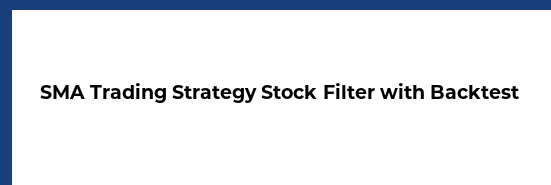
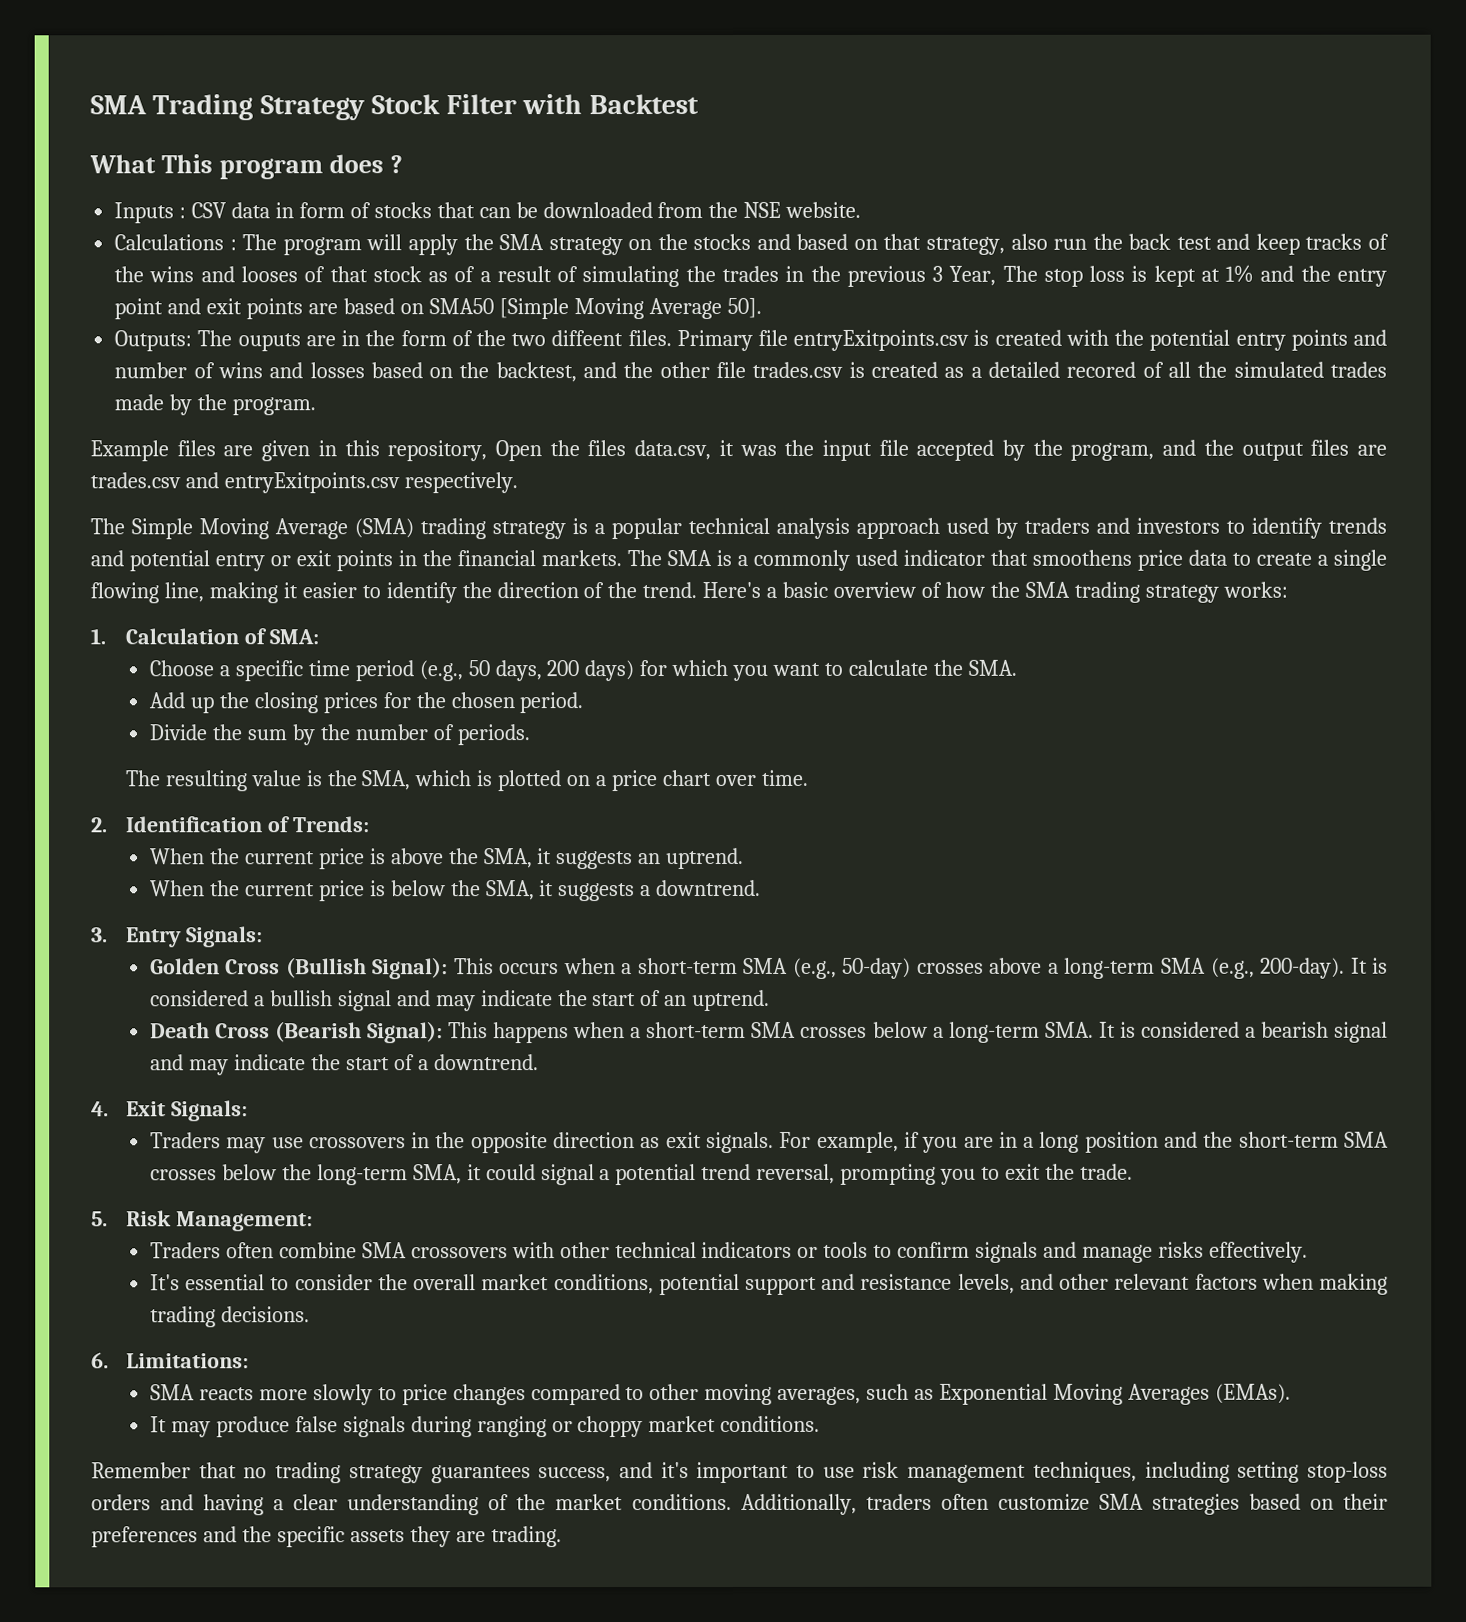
+ What This program does ?
+ Inputs : CSV data in form of stocks that can be downloaded from the NSE website.
+ Calculations : The program will apply the SMA strategy on the stocks and based on that strategy, also run the back test and keep tracks of the wins and looses of that stock as of a result of simulating the trades in the previous 3 Year, The stop loss is kept at 1% and the entry point and exit points are based on SMA50 [Simple Moving Average 50].
+ Outputs: The ouputs are in the form of the two diffeent files. Primary file entryExitpoints.csv is created with the potential entry points and number of wins and losses based on the backtest, and the other file trades.csv is created as a detailed recored of all the simulated trades made by the program.
+ Example files are given in this repository, Open the files data.csv, it was the input file accepted by the program, and the output files are trades.csv and entryExitpoints.csv respectively.
+ The Simple Moving Average (SMA) trading strategy is a popular technical analysis approach used by traders and investors to identify trends and potential entry or exit points in the financial markets. The SMA is a commonly used indicator that smoothens price data to create a single flowing line, making it easier to identify the direction of the trend. Here's a basic overview of how the SMA trading strategy works:
+ 1. Calculation of SMA:
+ Choose a specific time period (e.g., 50 days, 200 days) for which you want to calculate the SMA.
+ Add up the closing prices for the chosen period.
+ Divide the sum by the number of periods.
+ The resulting value is the SMA, which is plotted on a price chart over time.
+ 2. Identification of Trends:
+ When the current price is above the SMA, it suggests an uptrend.
+ When the current price is below the SMA, it suggests a downtrend.
+ 3. Entry Signals:
+ Golden Cross (Bullish Signal): This occurs when a short-term SMA (e.g., 50-day) crosses above a long-term SMA (e.g., 200-day). It is considered a bullish signal and may indicate the start of an uptrend.
+ Death Cross (Bearish Signal): This happens when a short-term SMA crosses below a long-term SMA. It is considered a bearish signal and may indicate the start of a downtrend.
+ 4. Exit Signals:
+ Traders may use crossovers in the opposite direction as exit signals. For example, if you are in a long position and the short-term SMA crosses below the long-term SMA, it could signal a potential trend reversal, prompting you to exit the trade.
+ 5. Risk Management:
+ Traders often combine SMA crossovers with other technical indicators or tools to confirm signals and manage risks effectively.
+ It's essential to consider the overall market conditions, potential support and resistance levels, and other relevant factors when making trading decisions.
+ 6. Limitations:
+ SMA reacts more slowly to price changes compared to other moving averages, such as Exponential Moving Averages (EMAs).
+ It may produce false signals during ranging or choppy market conditions.
+ Remember that no trading strategy guarantees success, and it's important to use risk management techniques, including setting stop-loss orders and having a clear understanding of the market conditions. Additionally, traders often customize SMA strategies based on their preferences and the specific assets they are trading.

